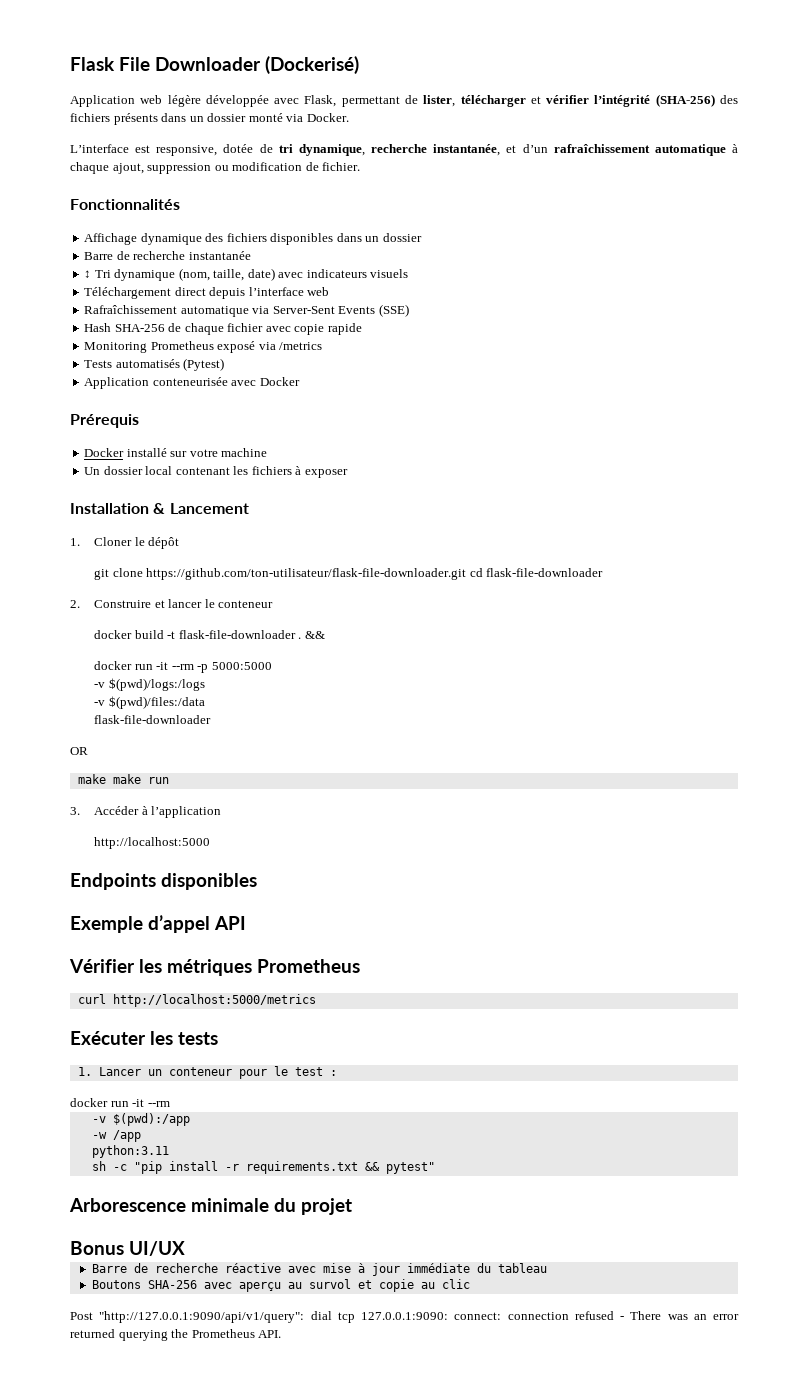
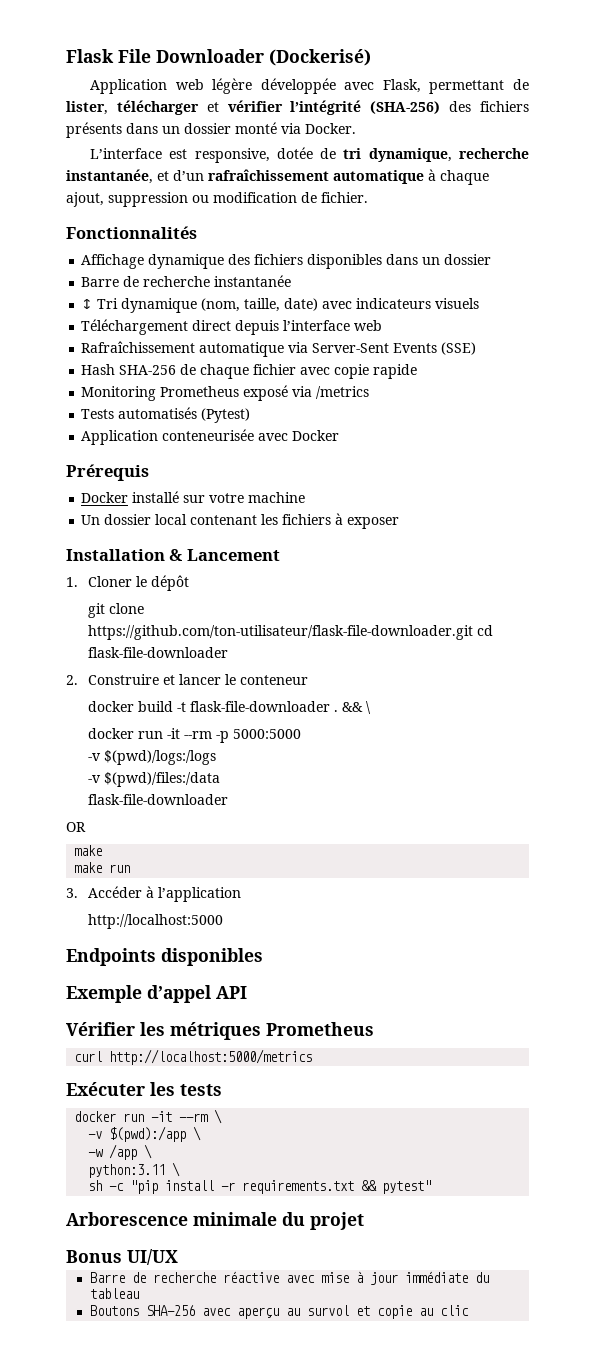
- docker build -t flask-file-downloader . &&
+ docker build -t flask-file-downloader . && \
  OR
- make make run
+ make
+ make run
- 1. Lancer un conteneur pour le test :
- docker run -it --rm
+ docker run -it --rm \
- -v $(pwd):/app
+ -v $(pwd):/app \
- -w /app
+ -w /app \
- python:3.11
+ python:3.11 \
- Post "http://127.0.0.1:9090/api/v1/query": dial tcp 127.0.0.1:9090: connect: connection refused - There was an error returned querying the Prometheus API.

